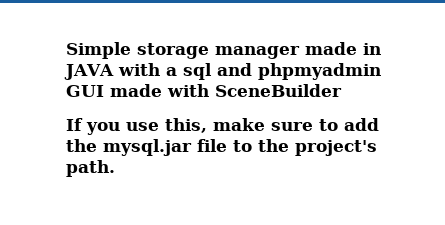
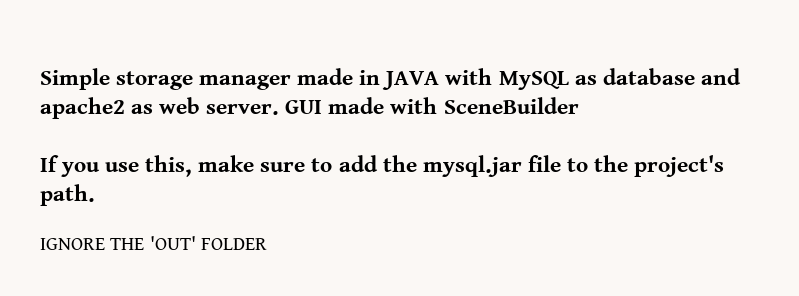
- Simple storage manager made in JAVA with a sql and phpmyadmin GUI made with SceneBuilder
+ Simple storage manager made in JAVA with MySQL as database and apache2 as web server. GUI made with SceneBuilder
+ IGNORE THE 'OUT' FOLDER

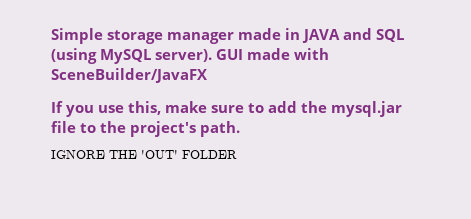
- Simple storage manager made in JAVA with MySQL as database and apache2 as web server.
+ Simple storage manager made in JAVA and SQL (using MySQL server).
- GUI made with SceneBuilder
+ GUI made with SceneBuilder/JavaFX

